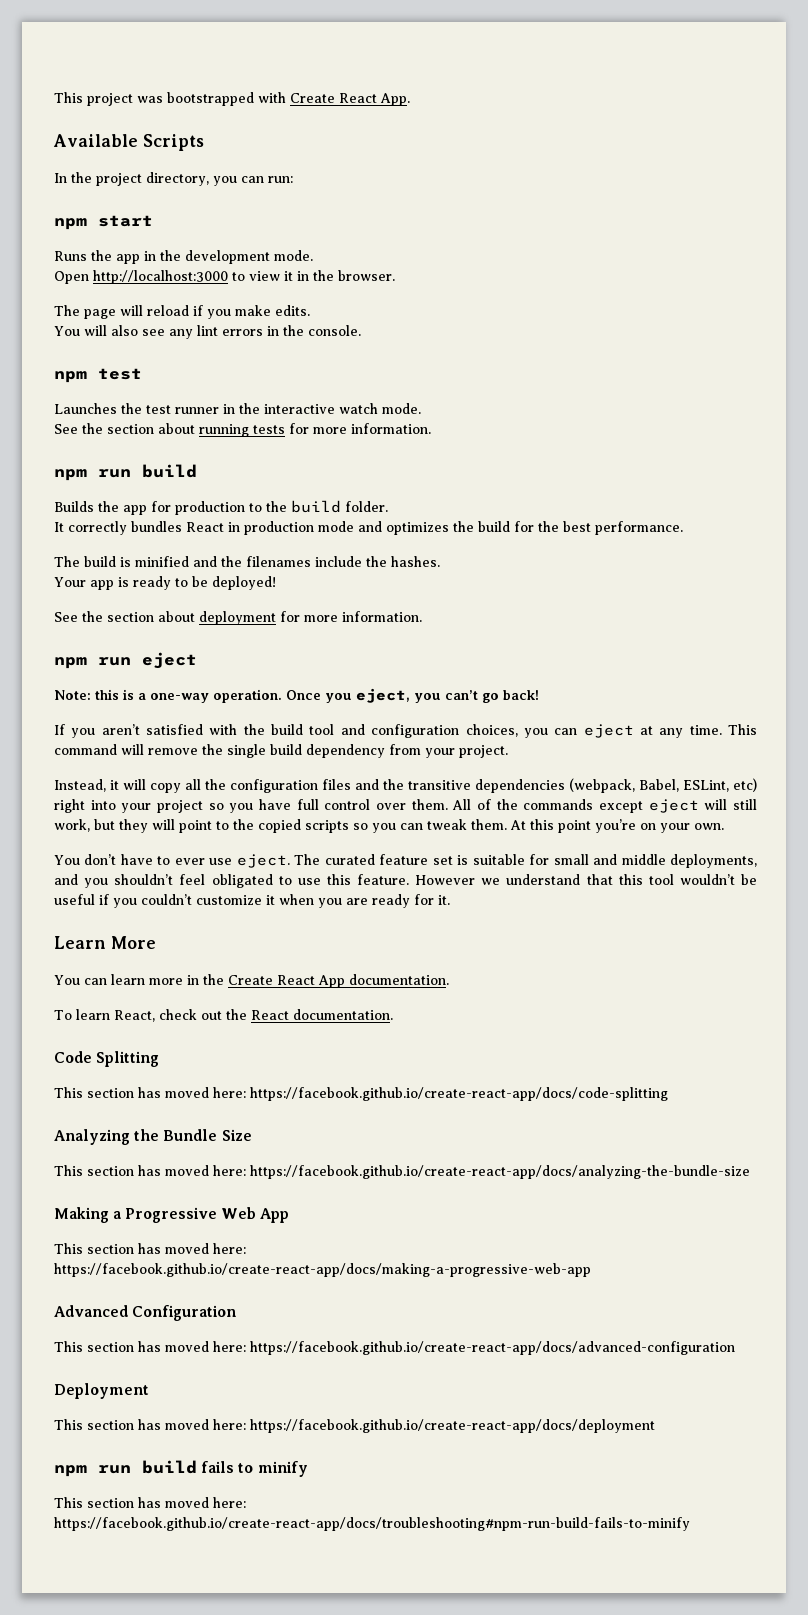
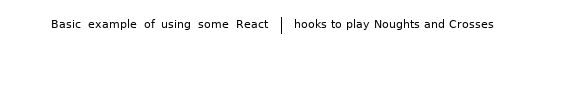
- This project was bootstrapped with Create React App.
- Available Scripts
- In the project directory, you can run:
- npm start
- Runs the app in the development mode.
- Open http://localhost:3000 to view it in the browser.
- The page will reload if you make edits.
- You will also see any lint errors in the console.
- npm test
- Launches the test runner in the interactive watch mode.
- See the section about running tests for more information.
- npm run build
- Builds the app for production to the build folder.
- It correctly bundles React in production mode and optimizes the build for the best performance.
- The build is minified and the filenames include the hashes.
- Your app is ready to be deployed!
- See the section about deployment for more information.
- npm run eject
- Note: this is a one-way operation. Once you eject, you can’t go back!
- If you aren’t satisfied with the build tool and configuration choices, you can eject at any time. This command will remove the single build dependency from your project.
- Instead, it will copy all the configuration files and the transitive dependencies (webpack, Babel, ESLint, etc) right into your project so you have full control over them. All of the commands except eject will still work, but they will point to the copied scripts so you can tweak them. At this point you’re on your own.
- You don’t have to ever use eject. The curated feature set is suitable for small and middle deployments, and you shouldn’t feel obligated to use this feature. However we understand that this tool wouldn’t be useful if you couldn’t customize it when you are ready for it.
- Learn More
- You can learn more in the Create React App documentation.
- To learn React, check out the React documentation.
- Code Splitting
- This section has moved here: https://facebook.github.io/create-react-app/docs/code-splitting
- Analyzing the Bundle Size
- This section has moved here: https://facebook.github.io/create-react-app/docs/analyzing-the-bundle-size
- Making a Progressive Web App
- This section has moved here: https://facebook.github.io/create-react-app/docs/making-a-progressive-web-app
- Advanced Configuration
- This section has moved here: https://facebook.github.io/create-react-app/docs/advanced-configuration
- Deployment
- This section has moved here: https://facebook.github.io/create-react-app/docs/deployment
- npm run build fails to minify
- This section has moved here: https://facebook.github.io/create-react-app/docs/troubleshooting#npm-run-build-fails-to-minify
+ Basic example of using some React hooks to play Noughts and Crosses

